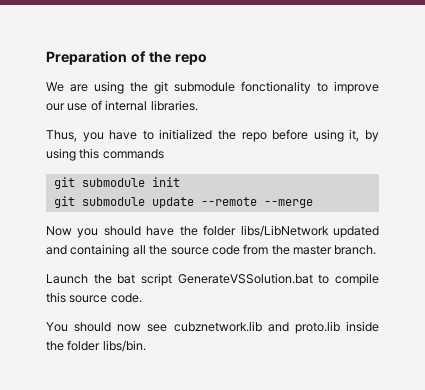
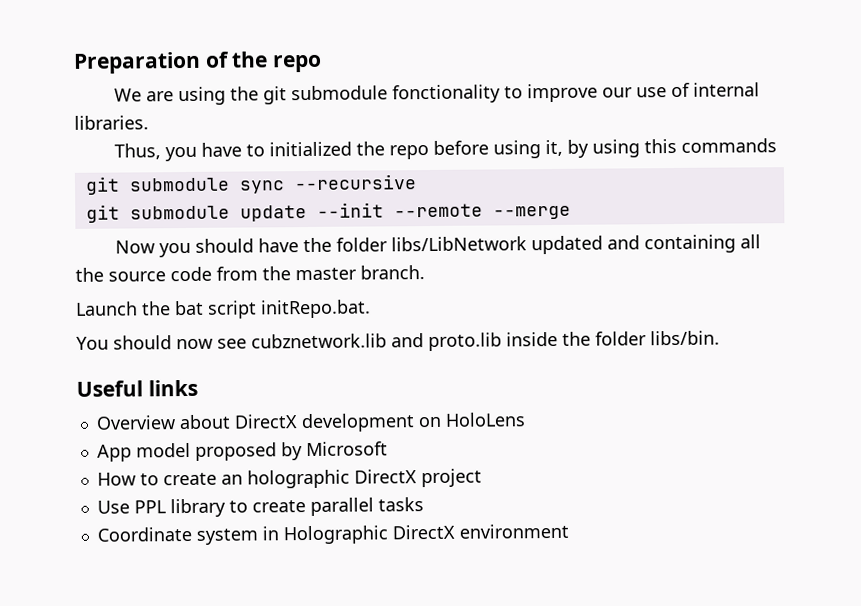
- git submodule init
+ git submodule sync --recursive
- git submodule update --remote --merge
+ git submodule update --init --remote --merge
- Launch the bat script GenerateVSSolution.bat to compile this source code.
+ Launch the bat script initRepo.bat.
+ Useful links
+ Overview about DirectX development on HoloLens
+ App model proposed by Microsoft
+ How to create an holographic DirectX project
+ Use PPL library to create parallel tasks
+ Coordinate system in Holographic DirectX environment

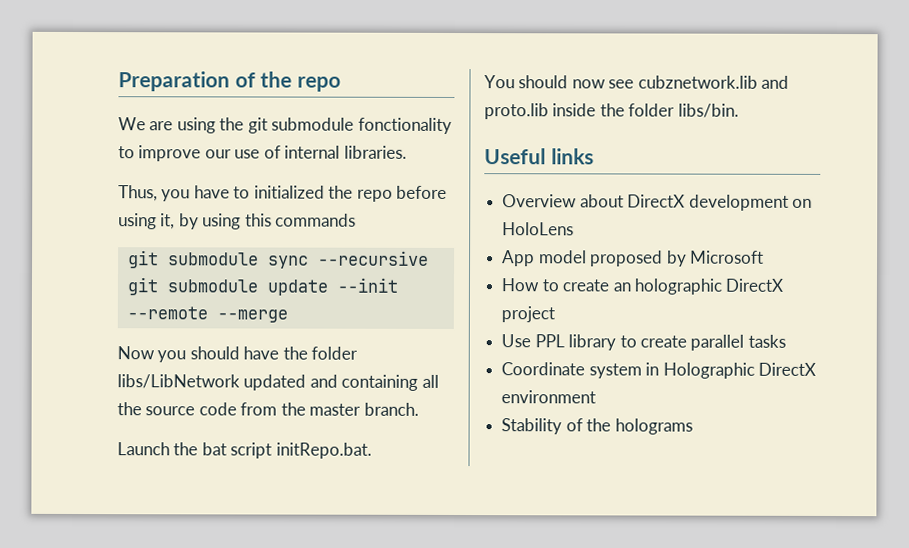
+ Stability of the holograms

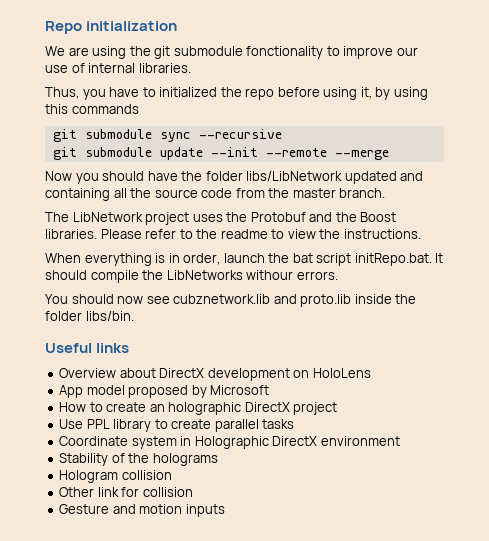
- Preparation of the repo
+ Repo initialization
- Launch the bat script initRepo.bat.
+ The LibNetwork project uses the Protobuf and the Boost libraries. Please refer to the readme to view the instructions.
+ When everything is in order, launch the bat script initRepo.bat. It should compile the LibNetworks withour errors.
+ Hologram collision
+ Other link for collision
+ Gesture and motion inputs

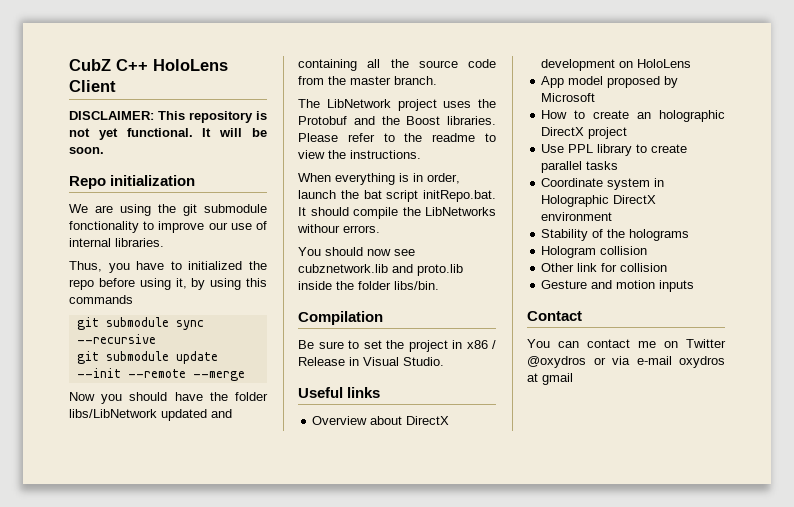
+ CubZ C++ HoloLens Client
+ DISCLAIMER: This repository is not yet functional. It will be soon.
+ Compilation
+ Be sure to set the project in x86 / Release in Visual Studio.
+ Contact
+ You can contact me on Twitter @oxydros or via e-mail oxydros at gmail

